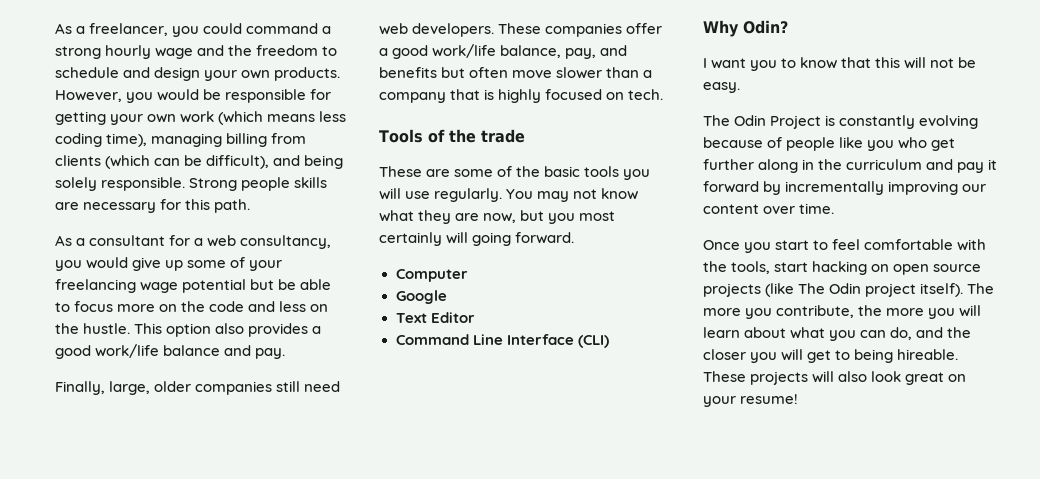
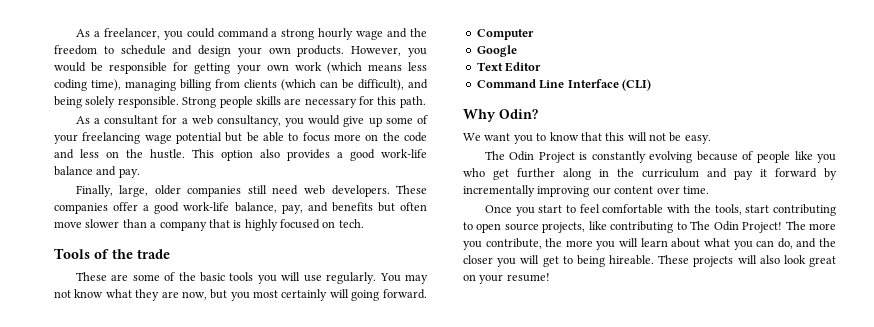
- This option also provides a good work/life balance and pay.
+ This option also provides a good work-life balance and pay.
- These companies offer a good work/life balance, pay, and benefits but often move slower than a company that is highly focused on tech.
+ These companies offer a good work-life balance, pay, and benefits but often move slower than a company that is highly focused on tech.
- I want you to know that this will not be easy.
+ We want you to know that this will not be easy.
- Once you start to feel comfortable with the tools, start hacking on open source projects (like The Odin project itself).
+ Once you start to feel comfortable with the tools, start contributing to open source projects, like contributing to The Odin Project!

